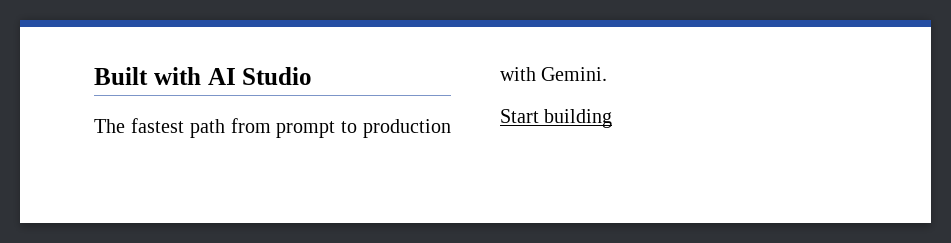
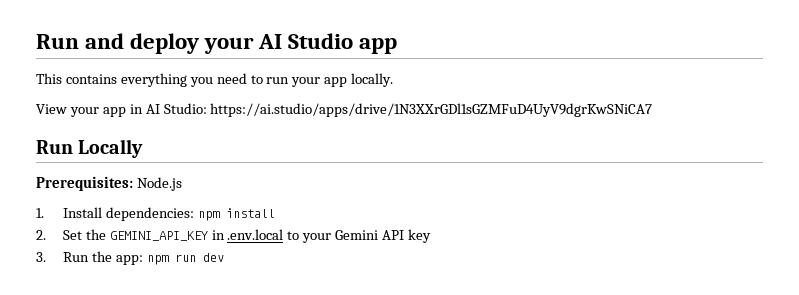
- Built with AI Studio
- The fastest path from prompt to production with Gemini.
- Start building
+ Run and deploy your AI Studio app
+ This contains everything you need to run your app locally.
+ View your app in AI Studio: https://ai.studio/apps/drive/1N3XXrGDl1sGZMFuD4UyV9dgrKwSNiCA7
+ Run Locally
+ Prerequisites: Node.js
+ 1. Install dependencies: npm install
+ 2. Set the GEMINI_API_KEY in .env.local to your Gemini API key
+ 3. Run the app: npm run dev

